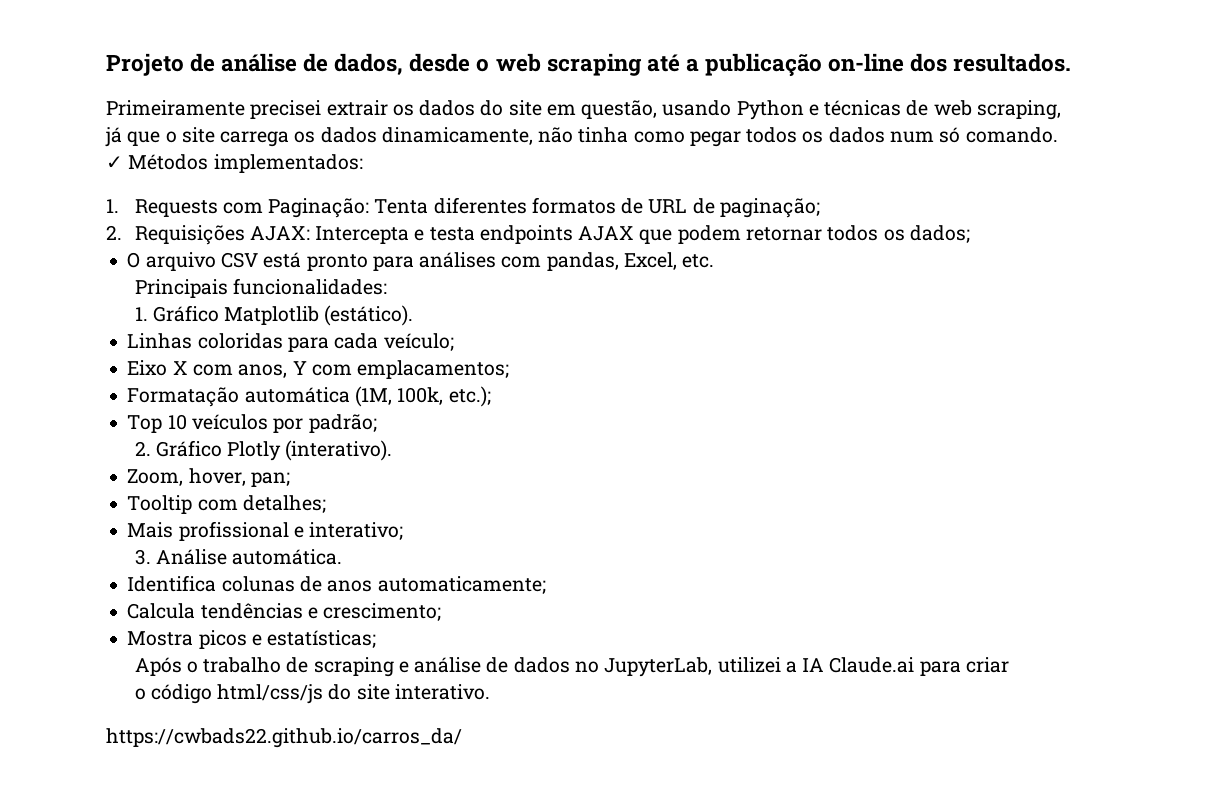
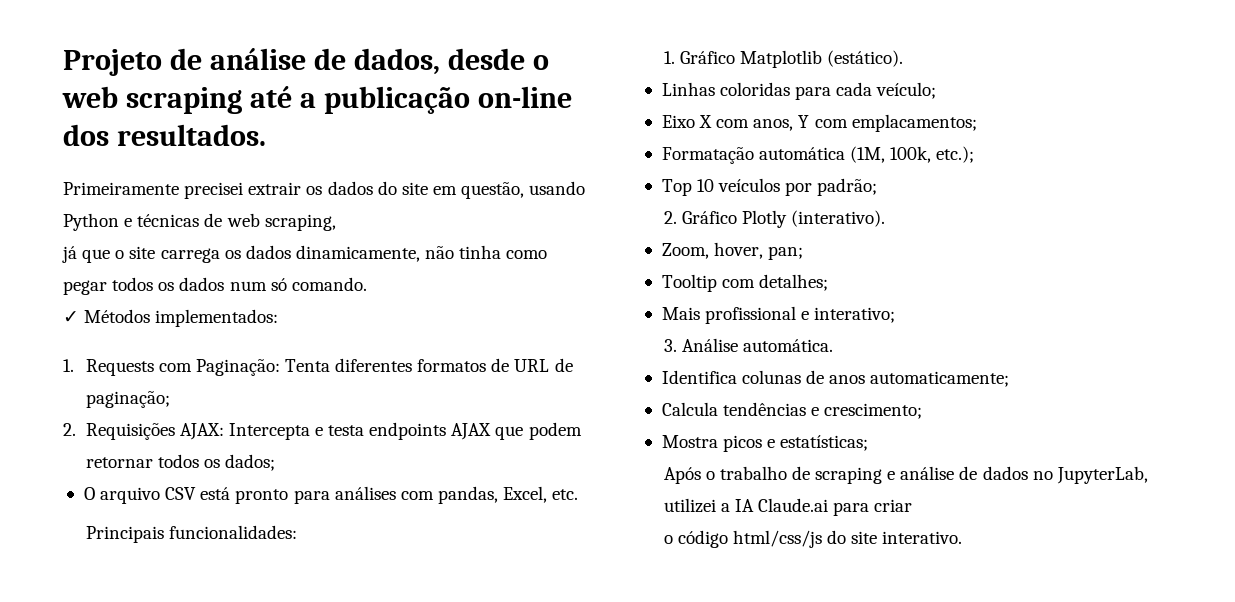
- https://cwbads22.github.io/carros_da/

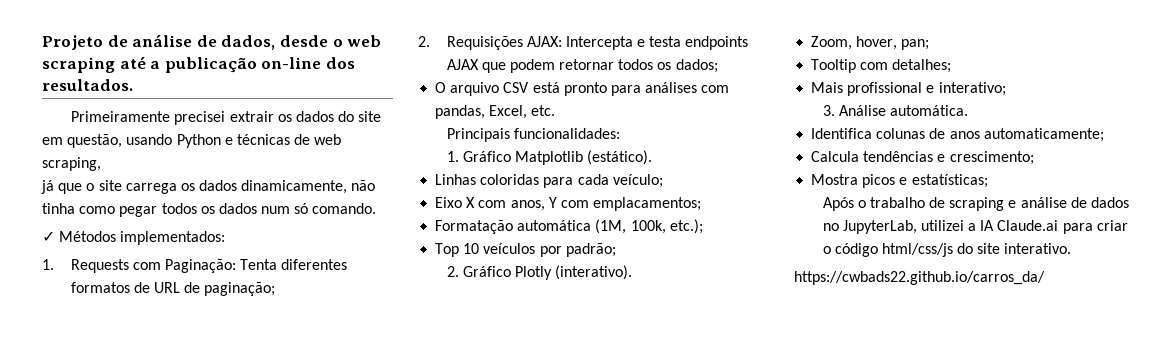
+ https://cwbads22.github.io/carros_da/

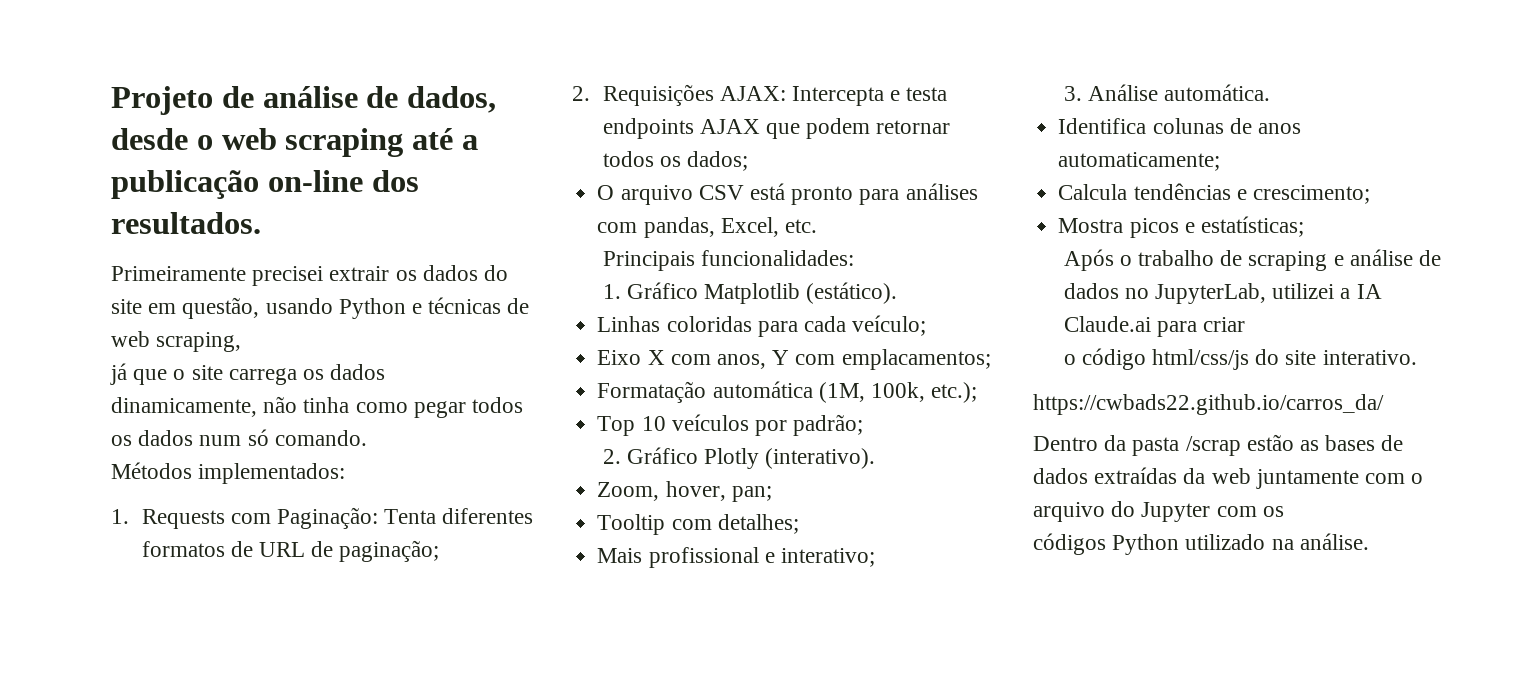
- ✓ Métodos implementados:
+ Métodos implementados:
+ Dentro da pasta /scrap estão as bases de dados extraídas da web juntamente com o arquivo do Jupyter com os
+ códigos Python utilizado na análise.

